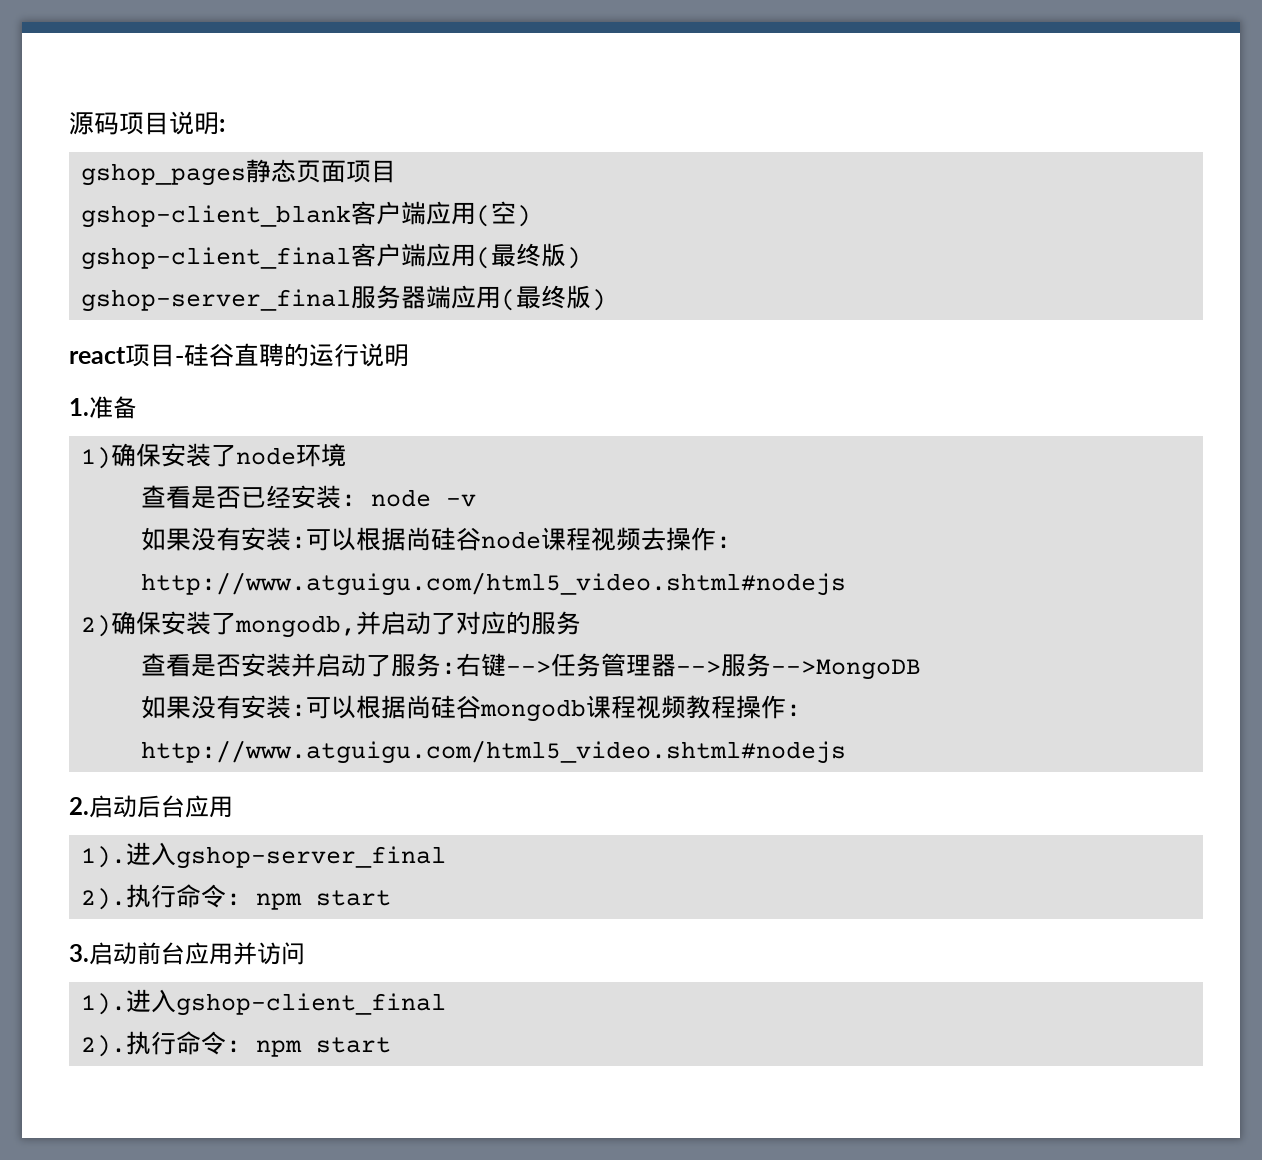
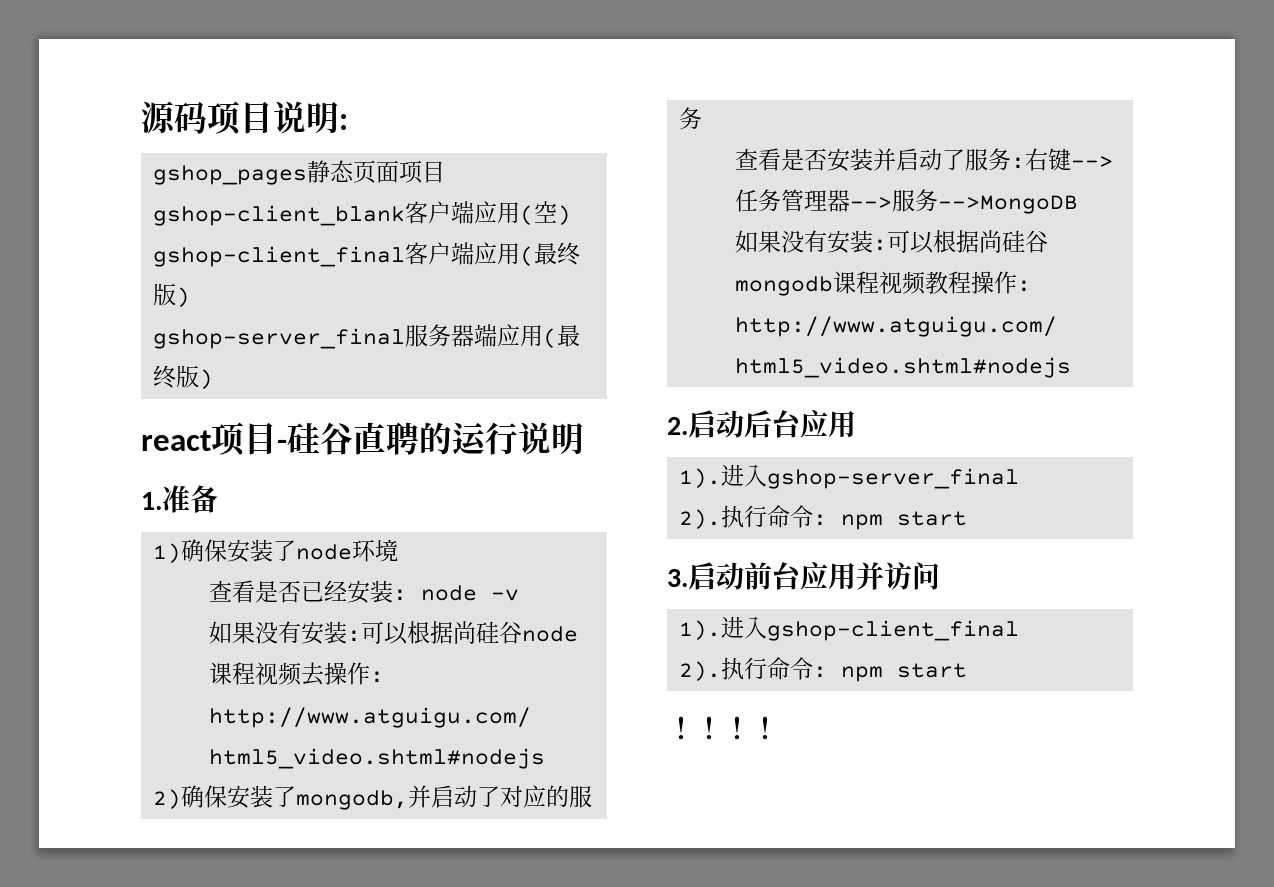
+ ！！！！

